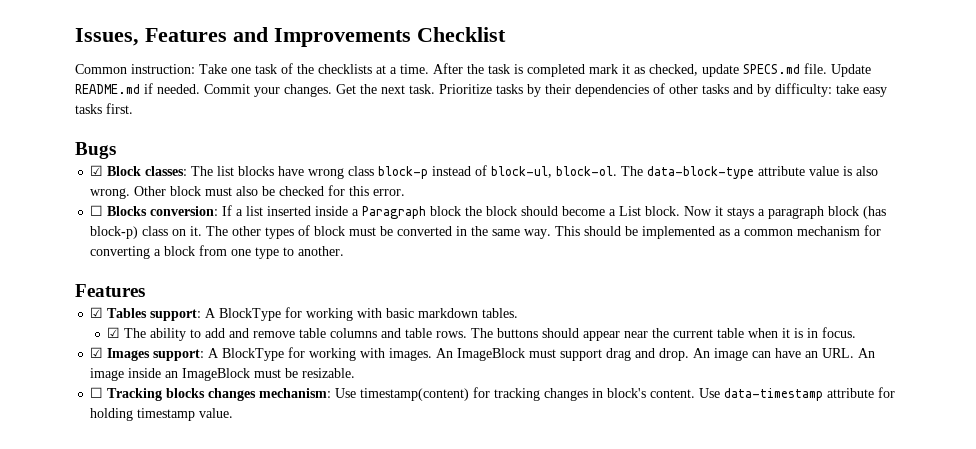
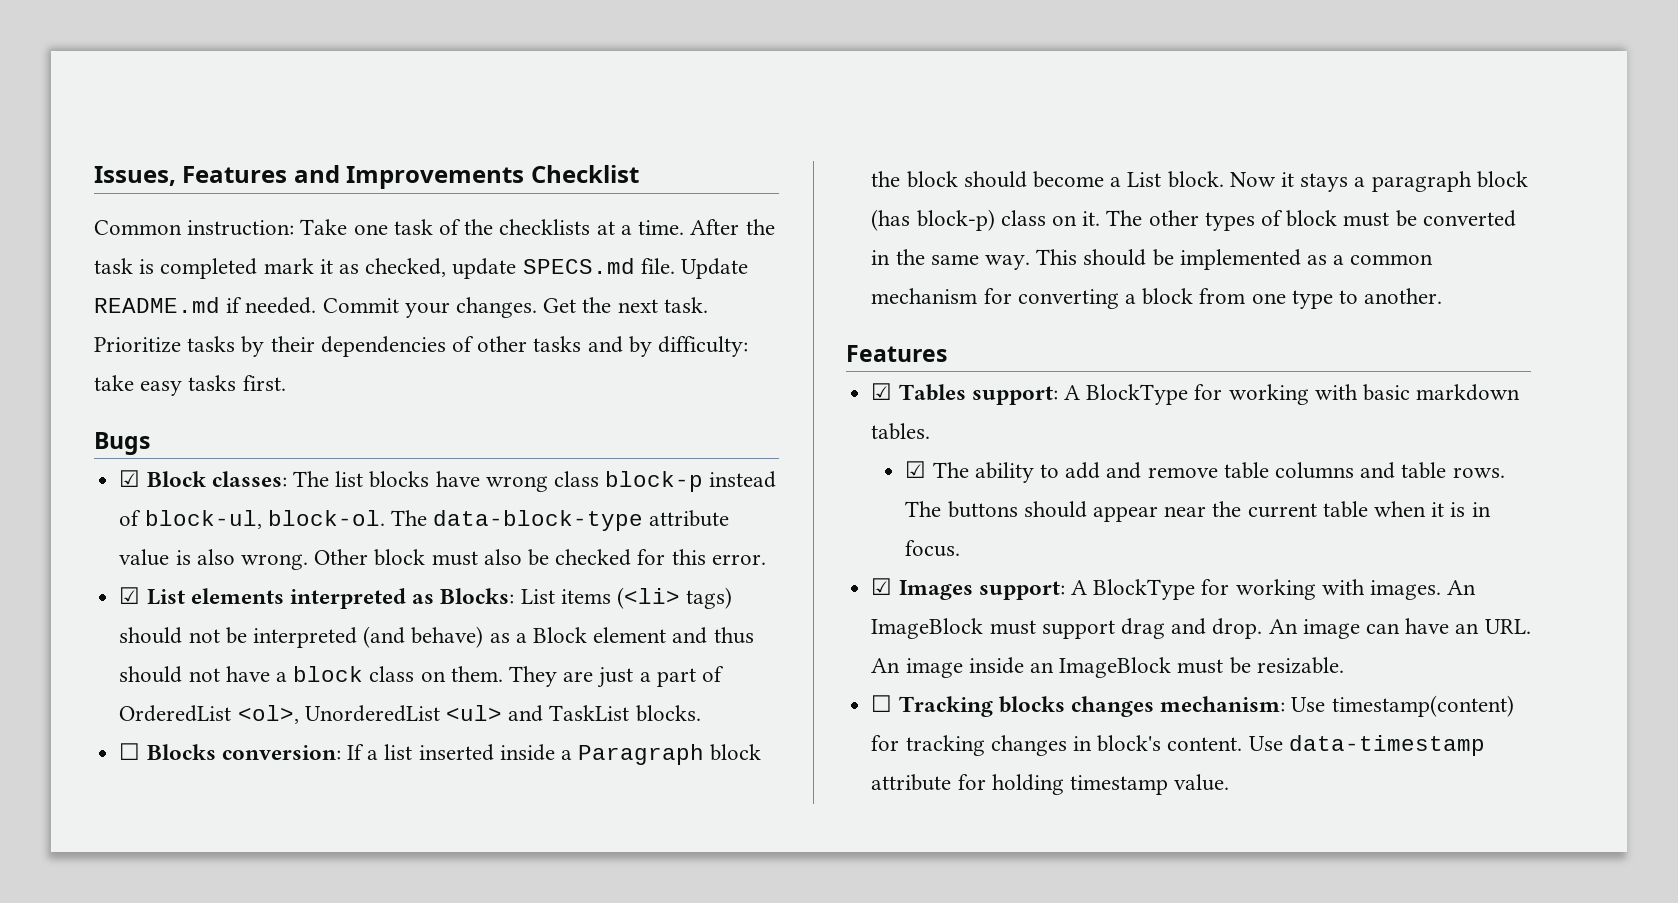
+ ☑ List elements interpreted as Blocks: List items (<li> tags) should not be interpreted (and behave) as a Block element and thus should not have a block class on them. They are just a part of OrderedList <ol>, UnorderedList <ul> and TaskList blocks.

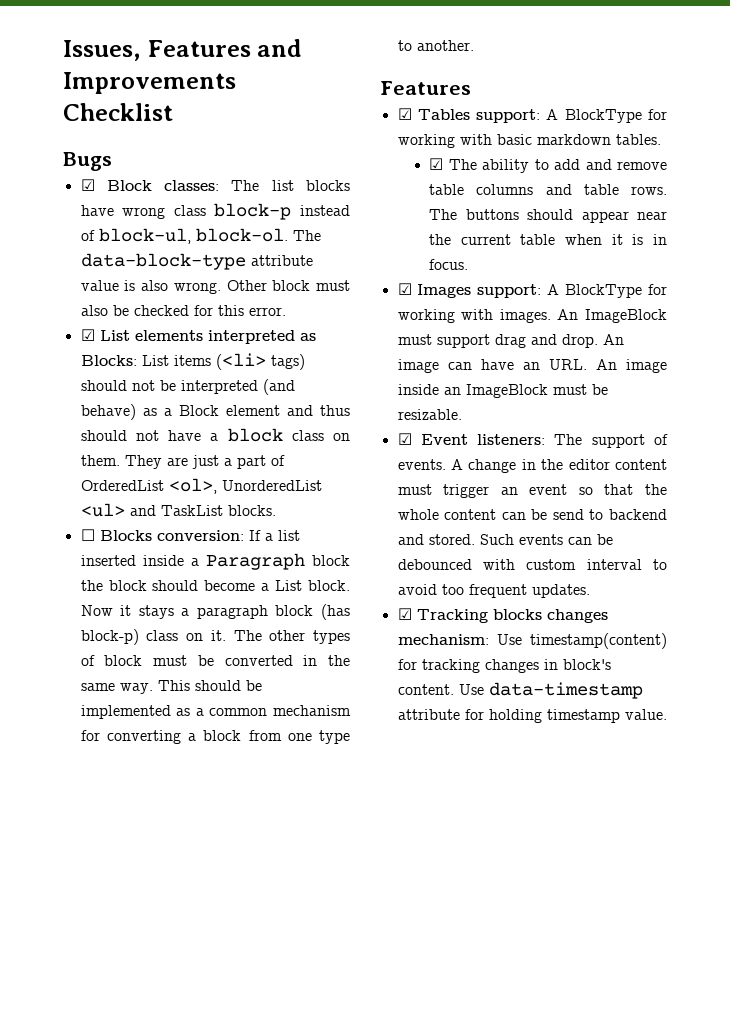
- Common instruction: Take one task of the checklists at a time. After the task is completed mark it as checked, update SPECS.md file. Update README.md if needed. Commit your changes. Get the next task. Prioritize tasks by their dependencies of other tasks and by difficulty: take easy tasks first.
- ☐ Tracking blocks changes mechanism: Use timestamp(content) for tracking changes in block's content.
+ ☑ Event listeners: The support of events. A change in the editor content must trigger an event so that the whole content can be send to backend and stored. Such events can be debounced with custom interval to avoid too frequent updates.
+ ☑ Tracking blocks changes mechanism: Use timestamp(content) for tracking changes in block's content.

